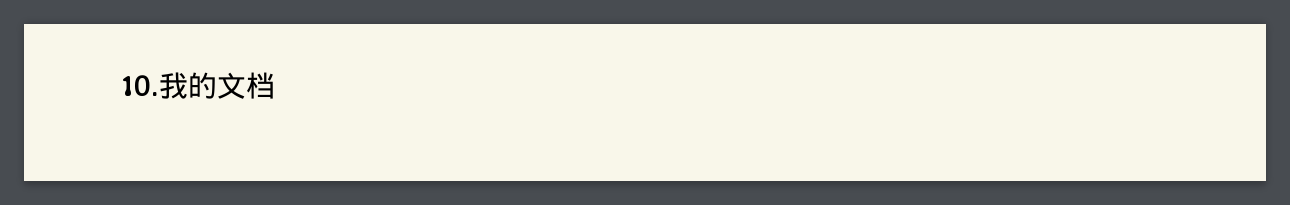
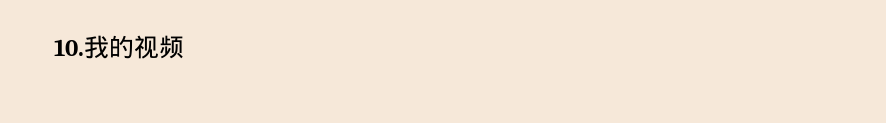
- 10.我的文档
+ 10.我的视频

